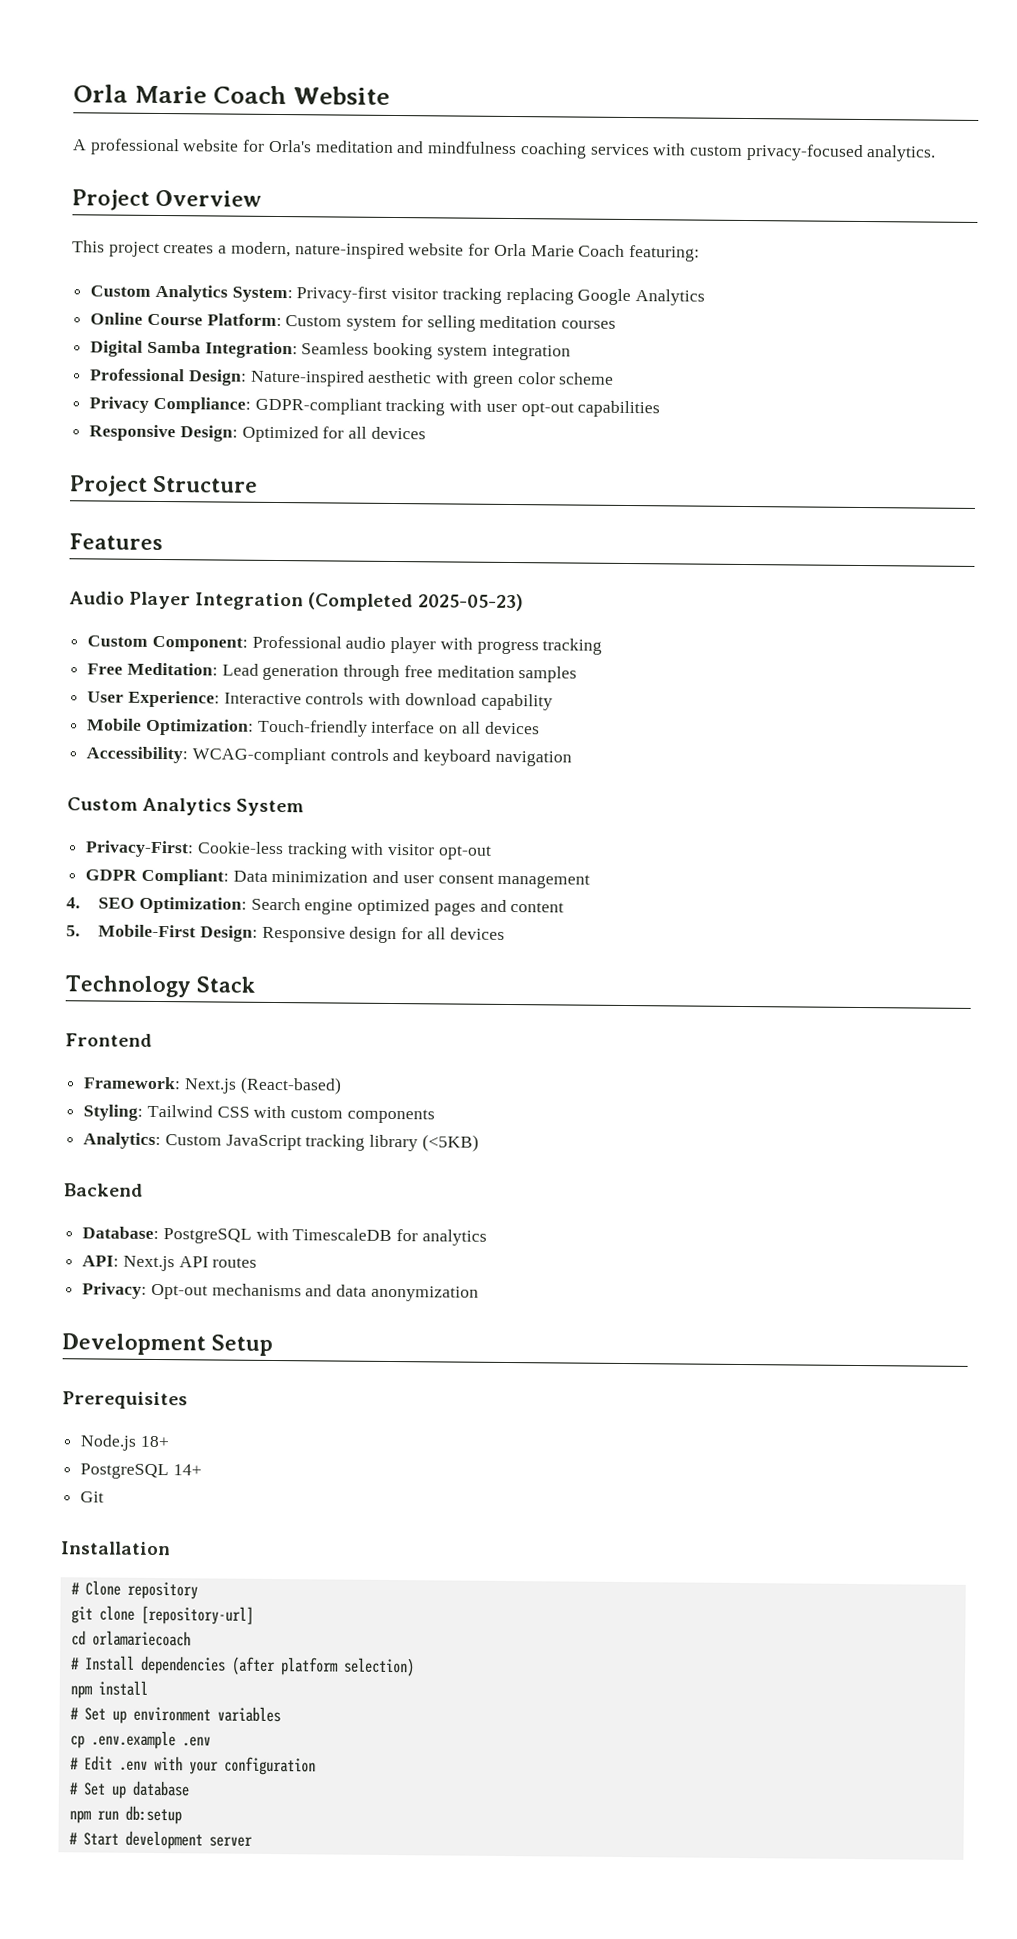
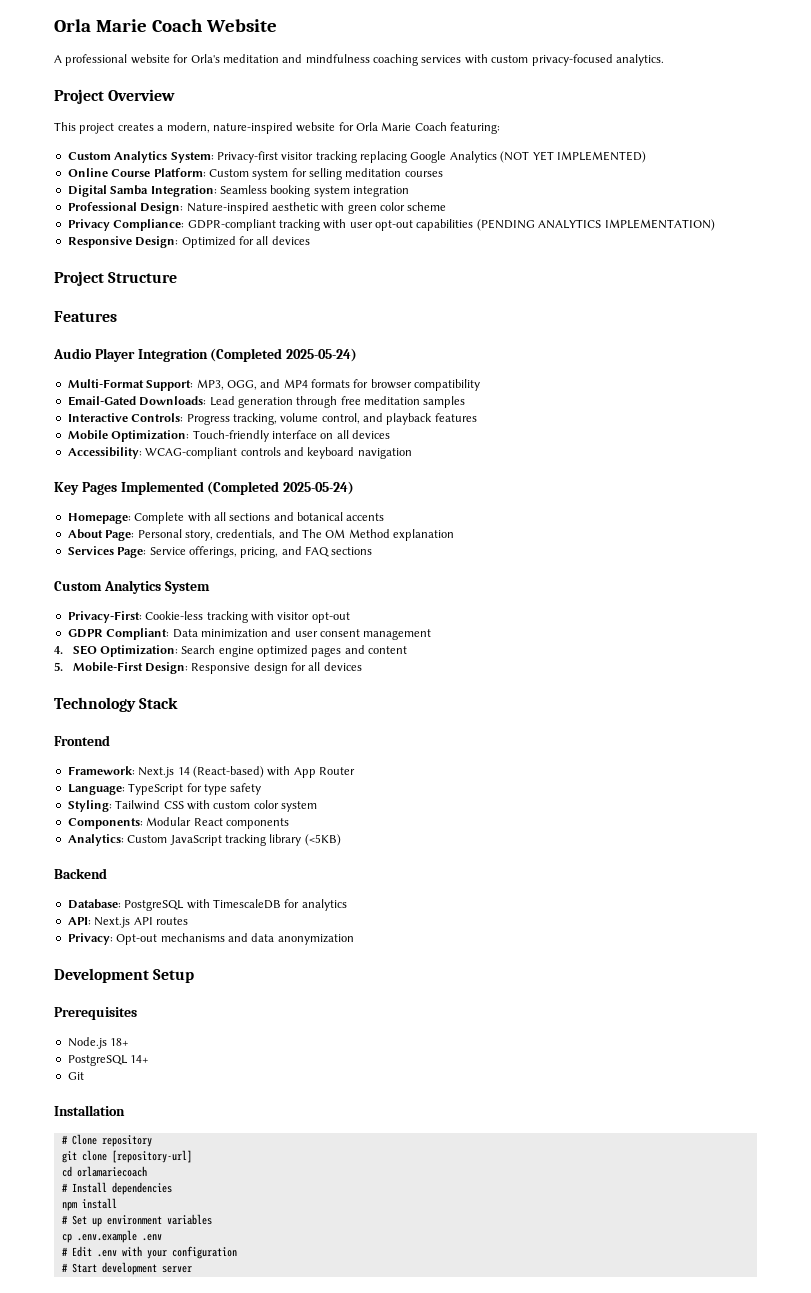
- Custom Analytics System: Privacy-first visitor tracking replacing Google Analytics
+ Custom Analytics System: Privacy-first visitor tracking replacing Google Analytics (NOT YET IMPLEMENTED)
- Privacy Compliance: GDPR-compliant tracking with user opt-out capabilities
+ Privacy Compliance: GDPR-compliant tracking with user opt-out capabilities (PENDING ANALYTICS IMPLEMENTATION)
- Audio Player Integration (Completed 2025-05-23)
- Custom Component: Professional audio player with progress tracking
- Free Meditation: Lead generation through free meditation samples
+ Audio Player Integration (Completed 2025-05-24)
+ Multi-Format Support: MP3, OGG, and MP4 formats for browser compatibility
+ Email-Gated Downloads: Lead generation through free meditation samples
- User Experience: Interactive controls with download capability
+ Interactive Controls: Progress tracking, volume control, and playback features
+ Key Pages Implemented (Completed 2025-05-24)
+ Homepage: Complete with all sections and botanical accents
+ About Page: Personal story, credentials, and The OM Method explanation
+ Services Page: Service offerings, pricing, and FAQ sections
- Framework: Next.js (React-based)
+ Framework: Next.js 14 (React-based) with App Router
+ Language: TypeScript for type safety
- Styling: Tailwind CSS with custom components
+ Styling: Tailwind CSS with custom color system
+ Components: Modular React components
- # Install dependencies (after platform selection)
+ # Install dependencies
- # Set up database
- npm run db:setup

